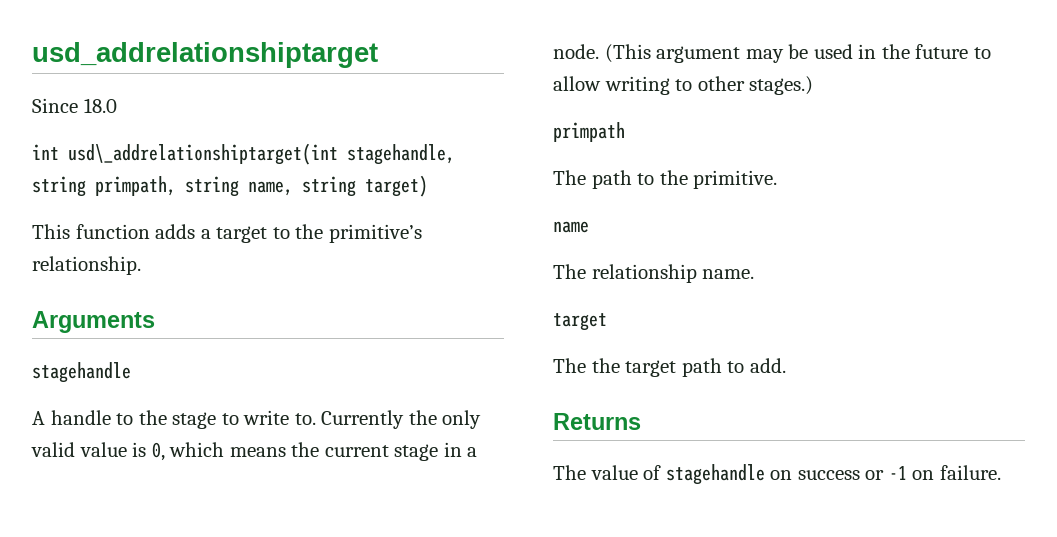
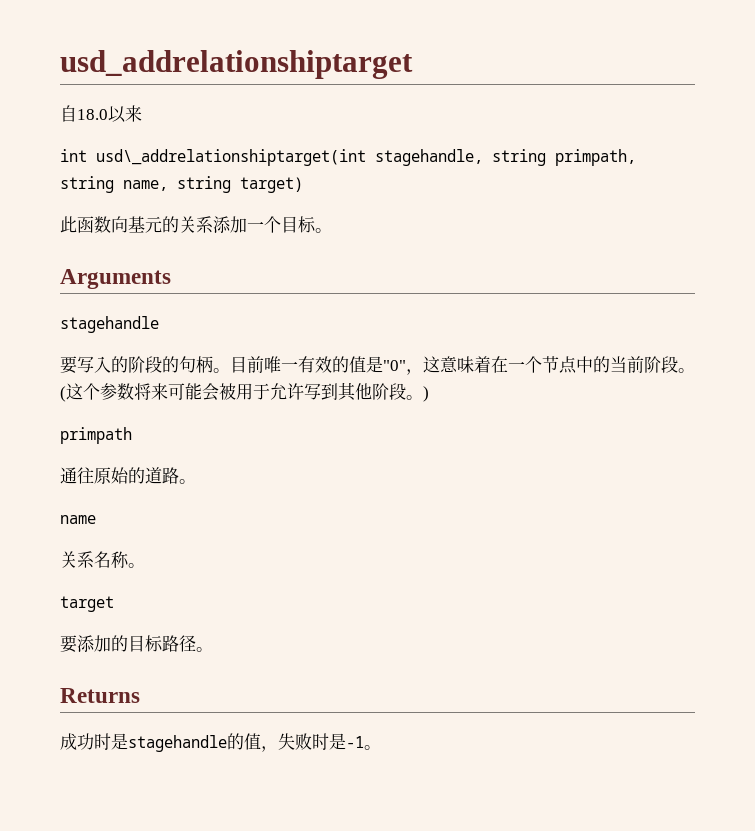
- Since 18.0
+ 自18.0以来
- This function adds a target to the primitive’s relationship.
+ 此函数向基元的关系添加一个目标。
  Arguments
  stagehandle
- A handle to the stage to write to. Currently the only valid value is 0, which means the current stage in a node. (This argument may be used in the future to allow writing to other stages.)
+ 要写入的阶段的句柄。目前唯一有效的值是"0"，这意味着在一个节点中的当前阶段。(这个参数将来可能会被用于允许写到其他阶段。)
  primpath
- The path to the primitive.
+ 通往原始的道路。
  name
- The relationship name.
+ 关系名称。
  target
- The the target path to add.
+ 要添加的目标路径。
  Returns
- The value of stagehandle on success or -1 on failure.
+ 成功时是stagehandle的值，失败时是-1。

